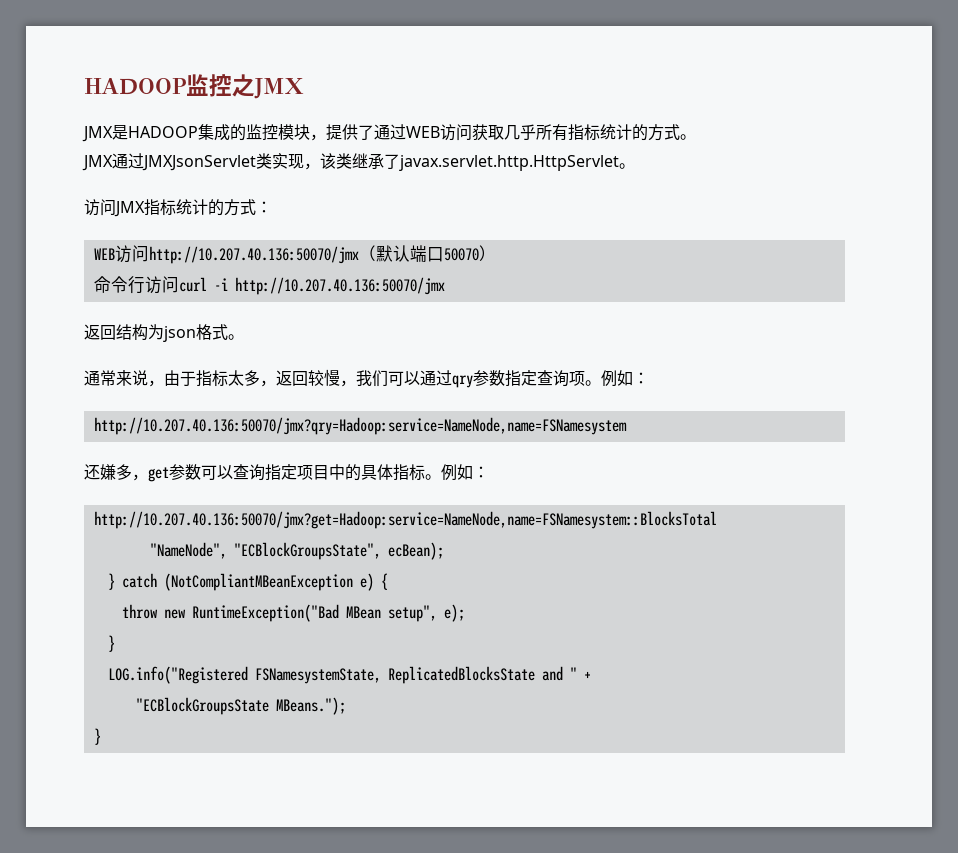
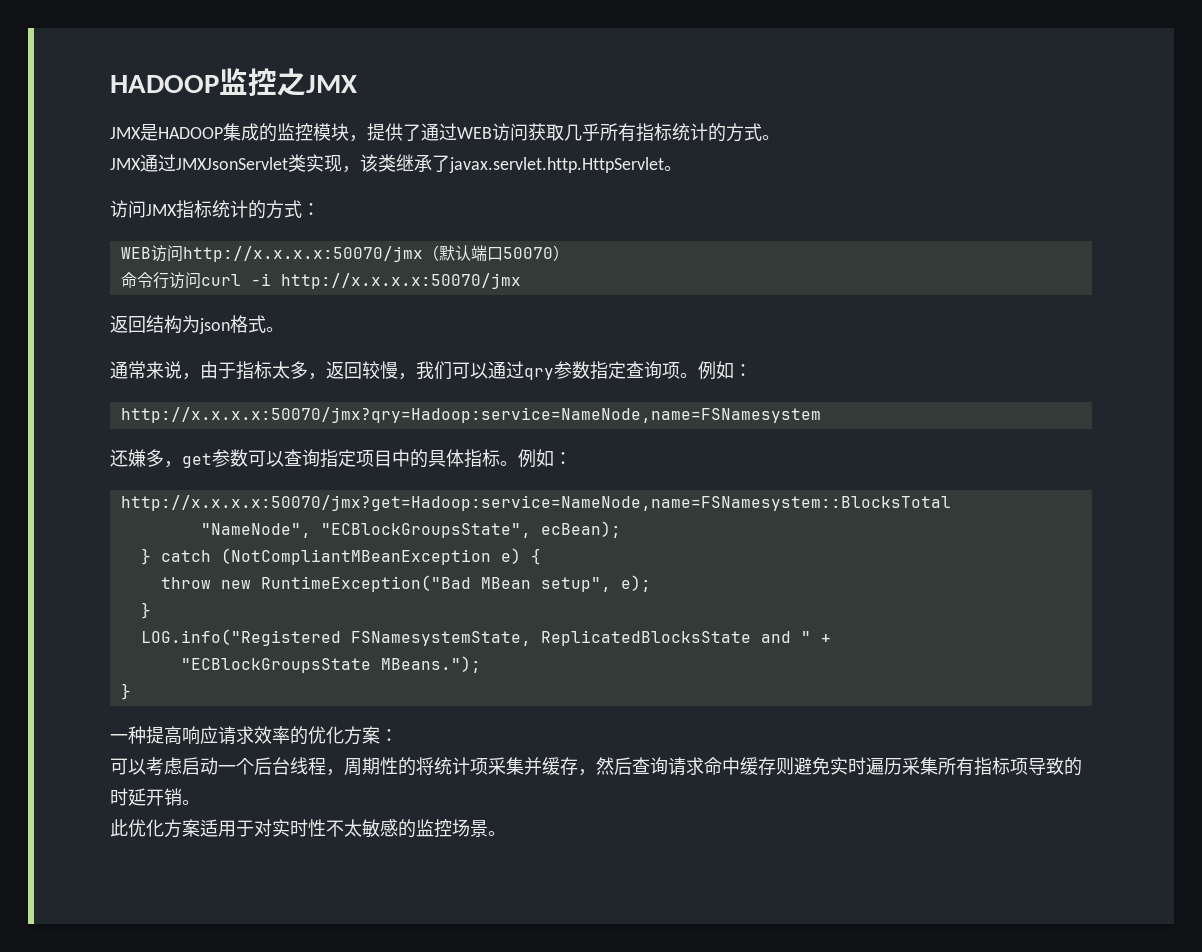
- WEB访问http://10.207.40.136:50070/jmx（默认端口50070）
+ WEB访问http://x.x.x.x:50070/jmx（默认端口50070）
- 命令行访问curl -i http://10.207.40.136:50070/jmx
+ 命令行访问curl -i http://x.x.x.x:50070/jmx
- http://10.207.40.136:50070/jmx?qry=Hadoop:service=NameNode,name=FSNamesystem
+ http://x.x.x.x:50070/jmx?qry=Hadoop:service=NameNode,name=FSNamesystem
- http://10.207.40.136:50070/jmx?get=Hadoop:service=NameNode,name=FSNamesystem::BlocksTotal
+ http://x.x.x.x:50070/jmx?get=Hadoop:service=NameNode,name=FSNamesystem::BlocksTotal
+ 一种提高响应请求效率的优化方案：
+ 可以考虑启动一个后台线程，周期性的将统计项采集并缓存，然后查询请求命中缓存则避免实时遍历采集所有指标项导致的时延开销。
+ 此优化方案适用于对实时性不太敏感的监控场景。

